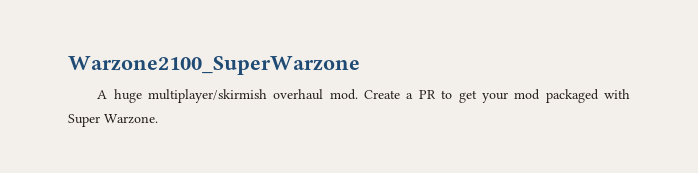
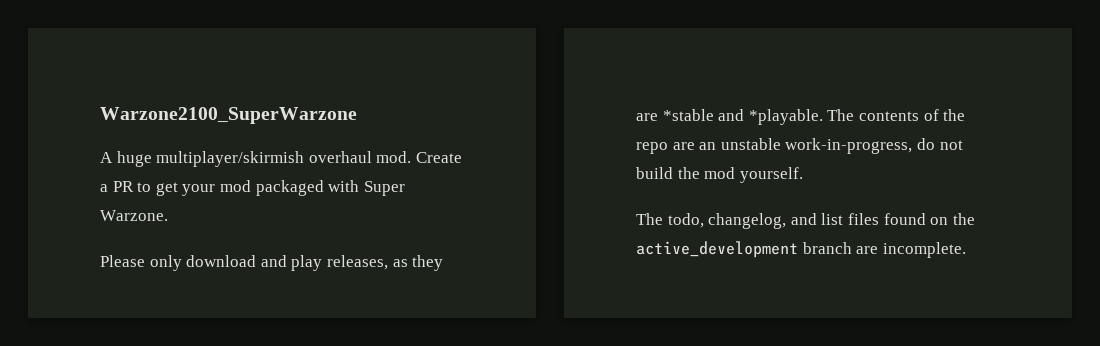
+ Please only download and play releases, as they are *stable and *playable. The contents of the repo are an unstable work-in-progress, do not build the mod yourself.
+ The todo, changelog, and list files found on the active_development branch are incomplete.

